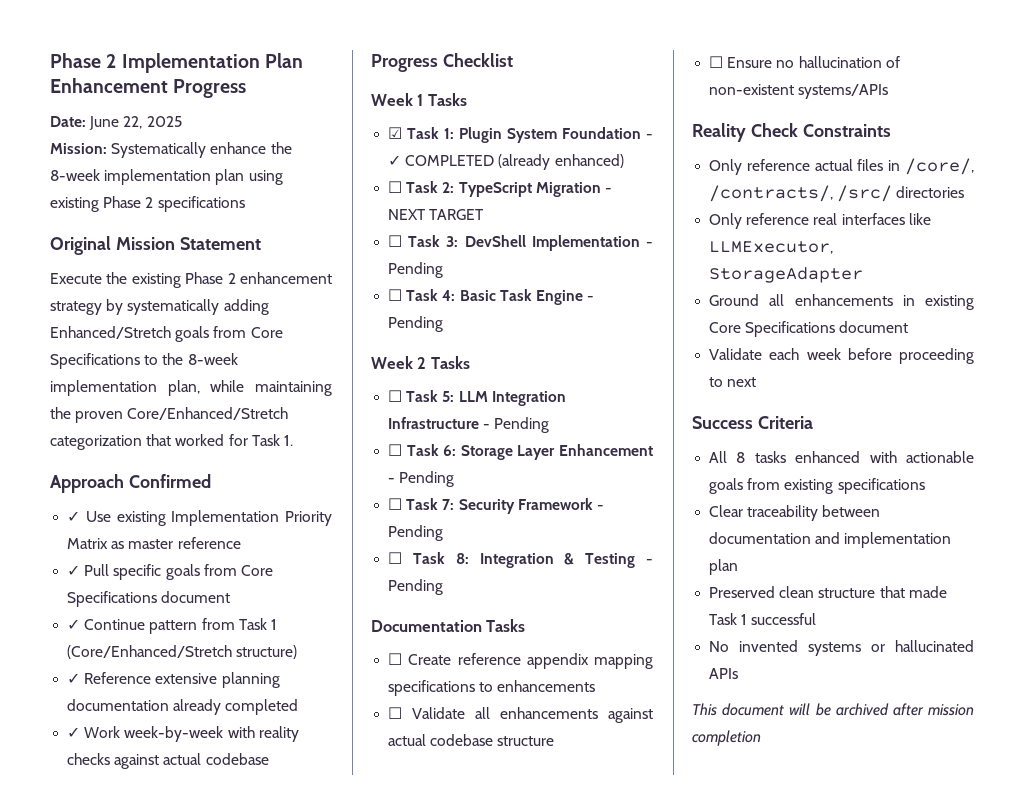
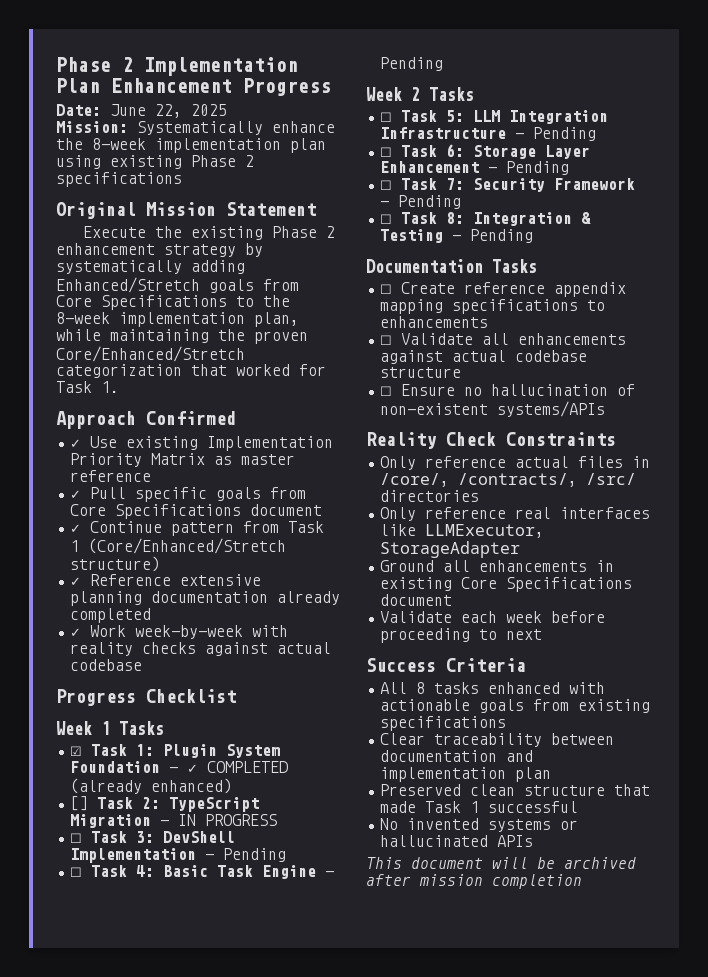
- ☐ Task 2: TypeScript Migration - NEXT TARGET
+ [] Task 2: TypeScript Migration - IN PROGRESS

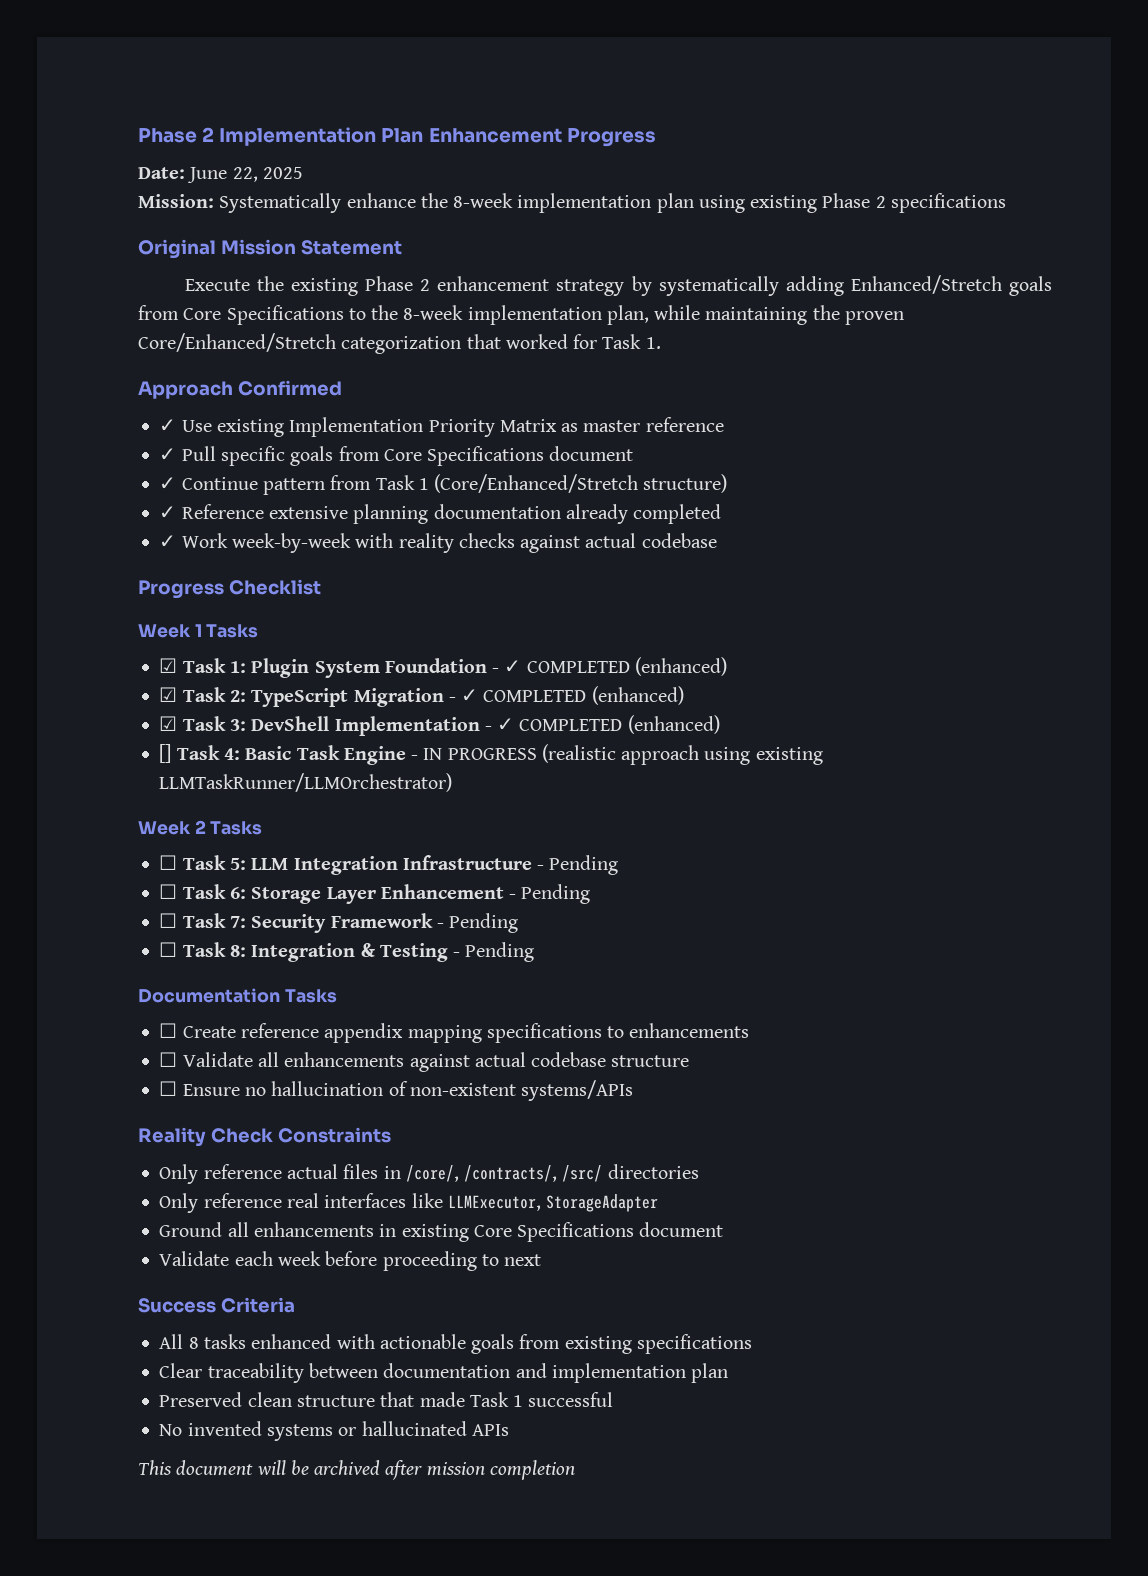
- ☑ Task 1: Plugin System Foundation - ✓ COMPLETED (already enhanced)
- [] Task 2: TypeScript Migration - IN PROGRESS
- ☐ Task 3: DevShell Implementation - Pending
- ☐ Task 4: Basic Task Engine - Pending
+ ☑ Task 1: Plugin System Foundation - ✓ COMPLETED (enhanced)
+ ☑ Task 2: TypeScript Migration - ✓ COMPLETED (enhanced)
+ ☑ Task 3: DevShell Implementation - ✓ COMPLETED (enhanced)
+ [] Task 4: Basic Task Engine - IN PROGRESS (realistic approach using existing LLMTaskRunner/LLMOrchestrator)

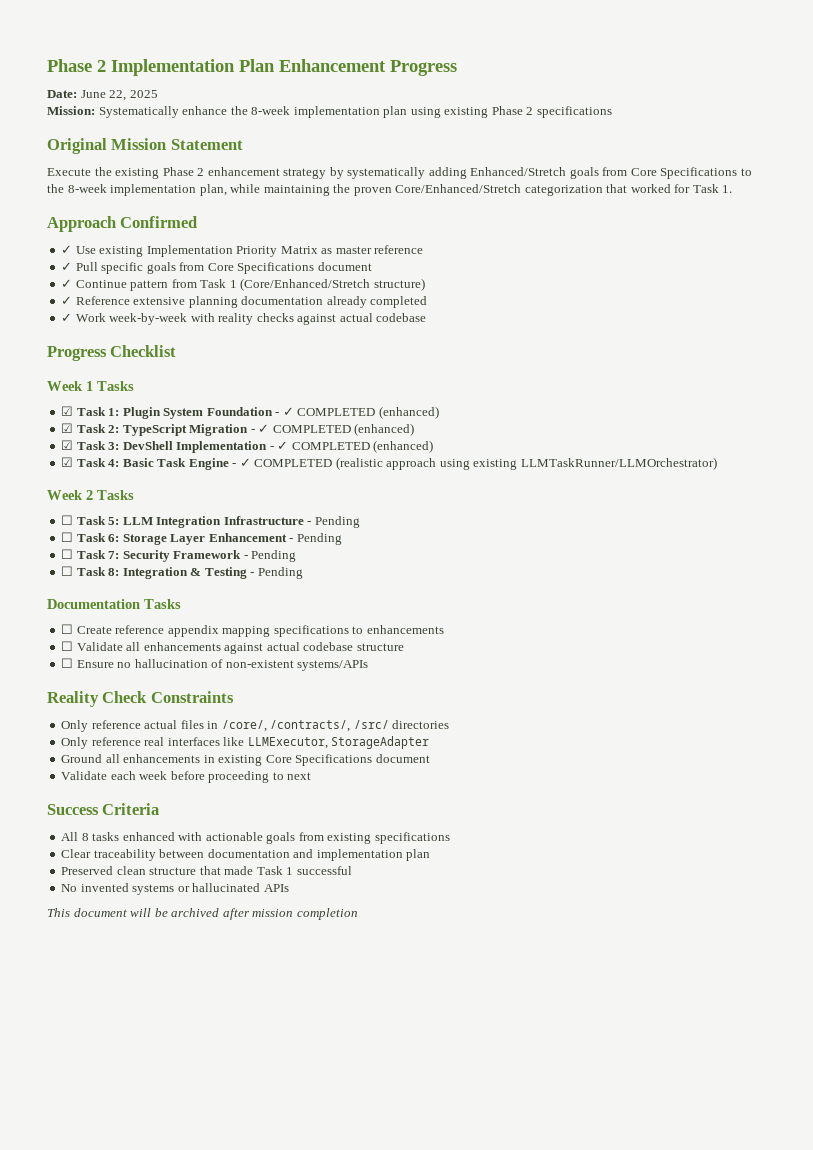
- [] Task 4: Basic Task Engine - IN PROGRESS (realistic approach using existing LLMTaskRunner/LLMOrchestrator)
+ ☑ Task 4: Basic Task Engine - ✓ COMPLETED (realistic approach using existing LLMTaskRunner/LLMOrchestrator)

